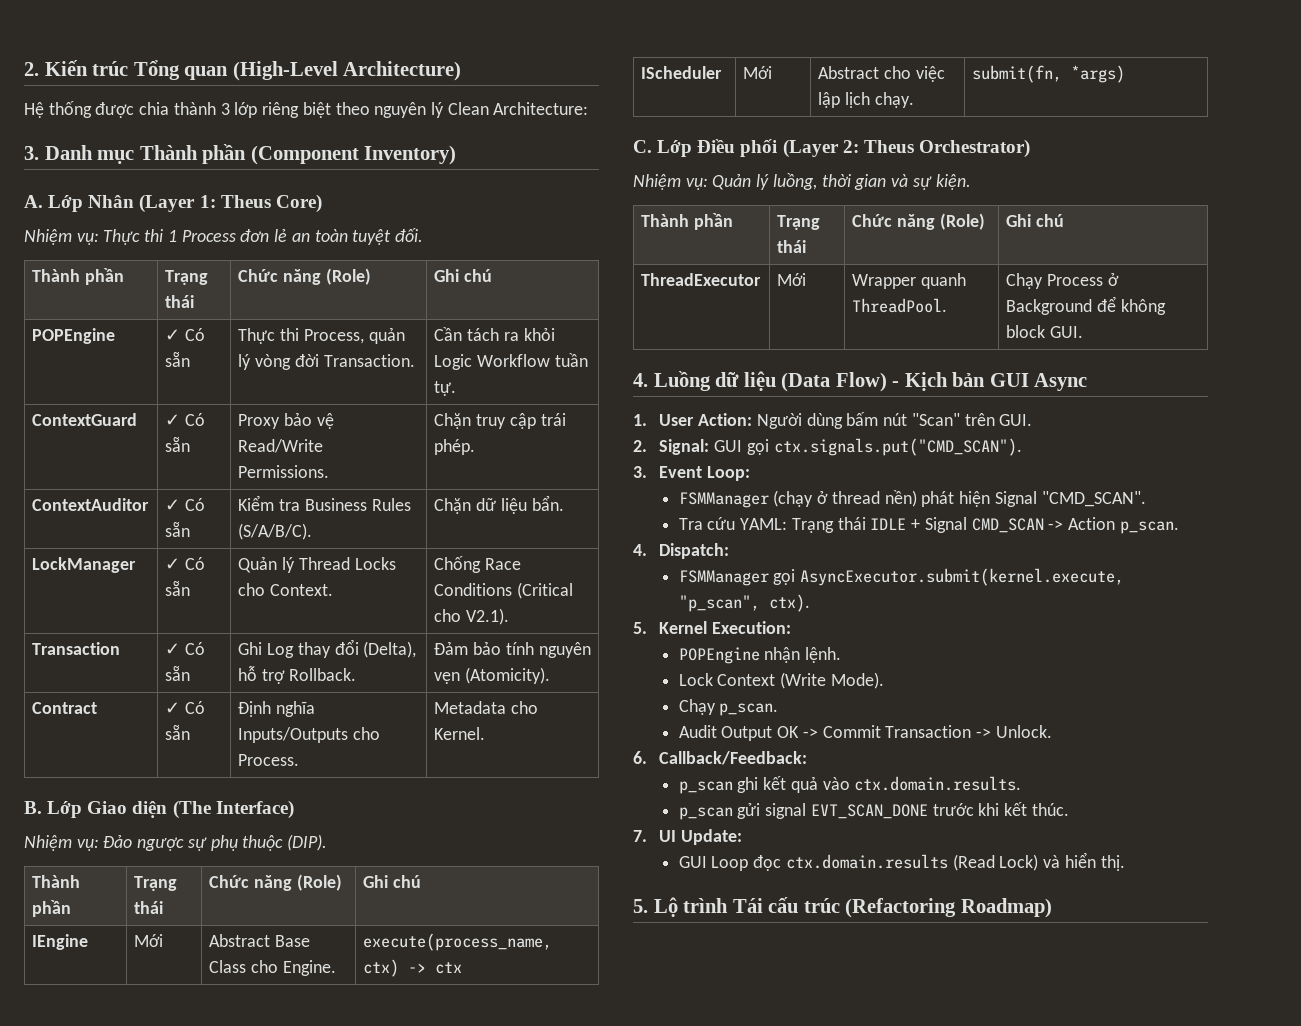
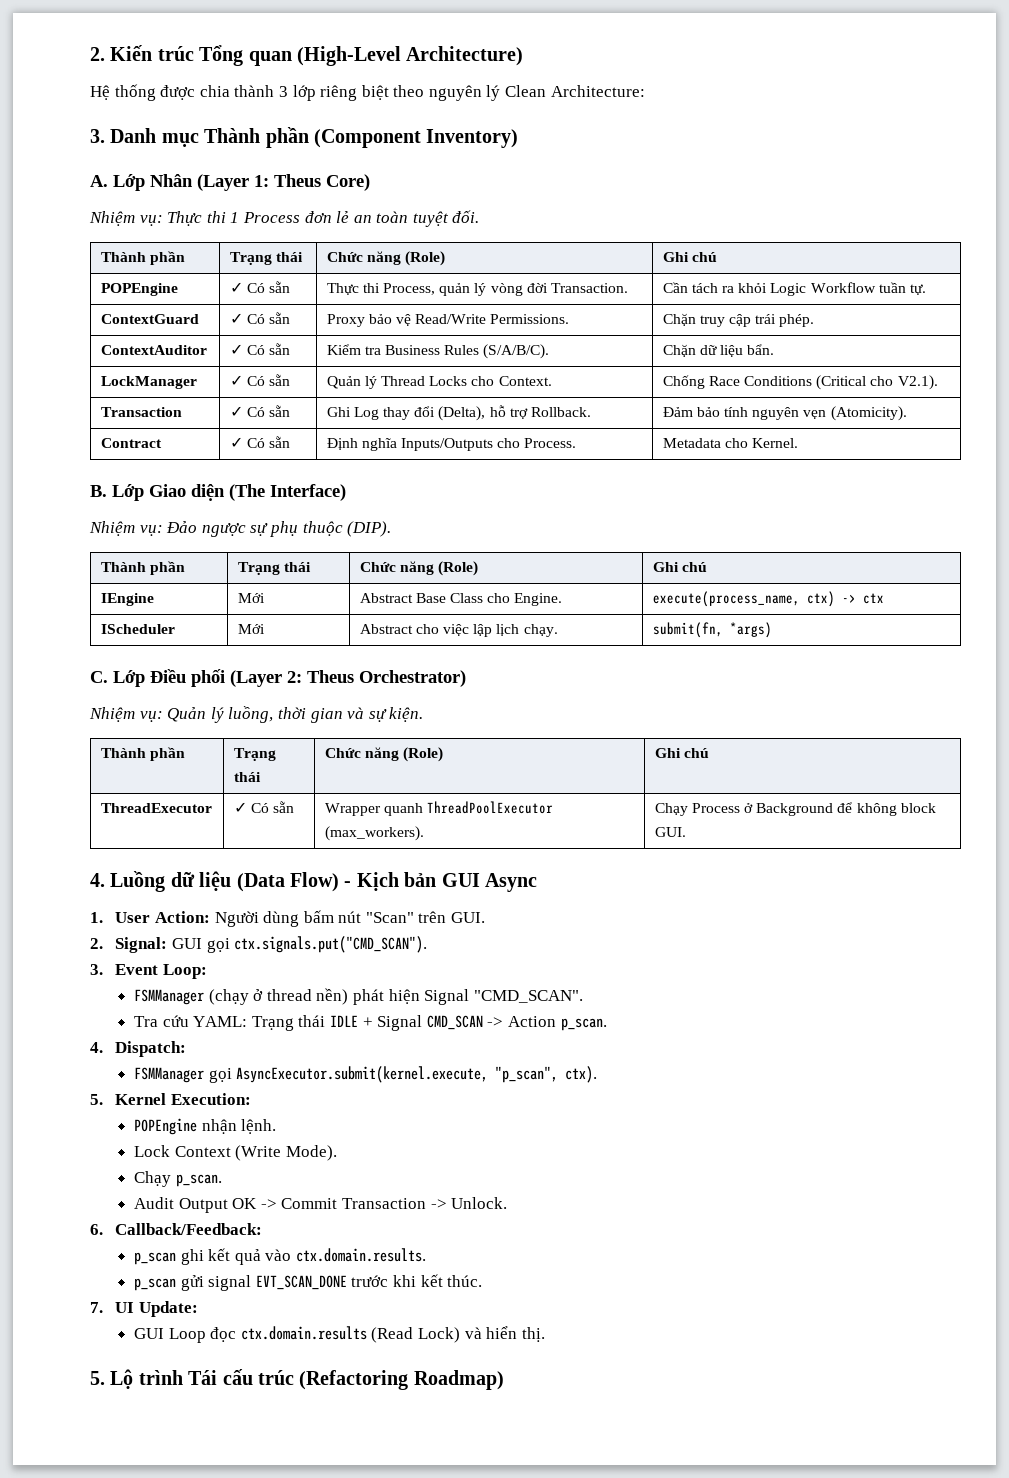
- ThreadExecutor | Mới | Wrapper quanh ThreadPool. | Chạy Process ở Background để không block GUI.
+ ThreadExecutor | ✓ Có sẵn | Wrapper quanh ThreadPoolExecutor (max_workers). | Chạy Process ở Background để không block GUI.

